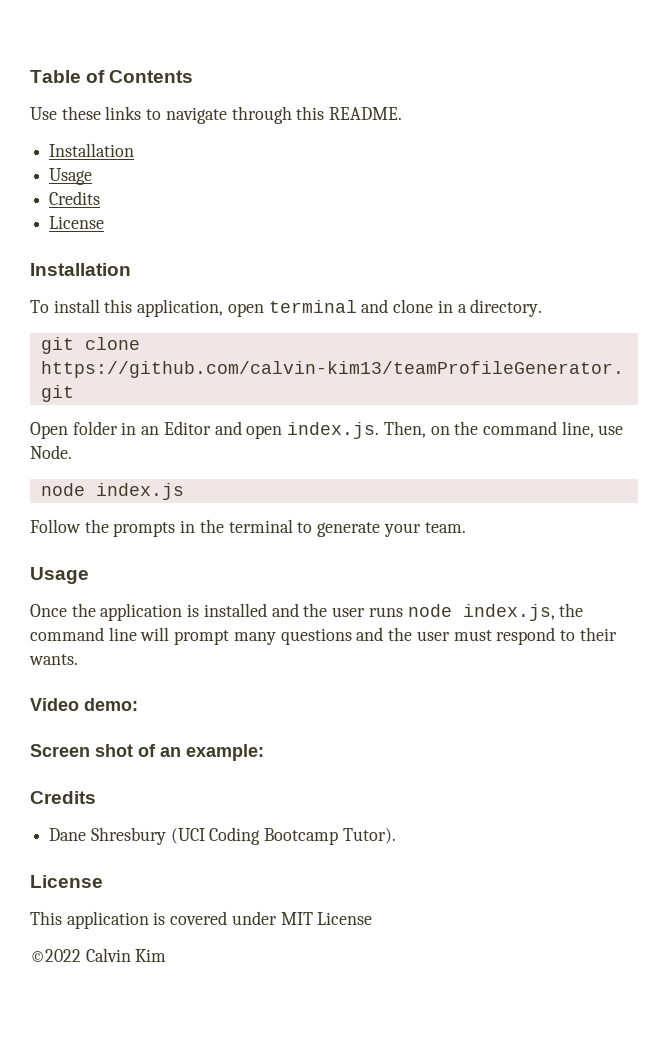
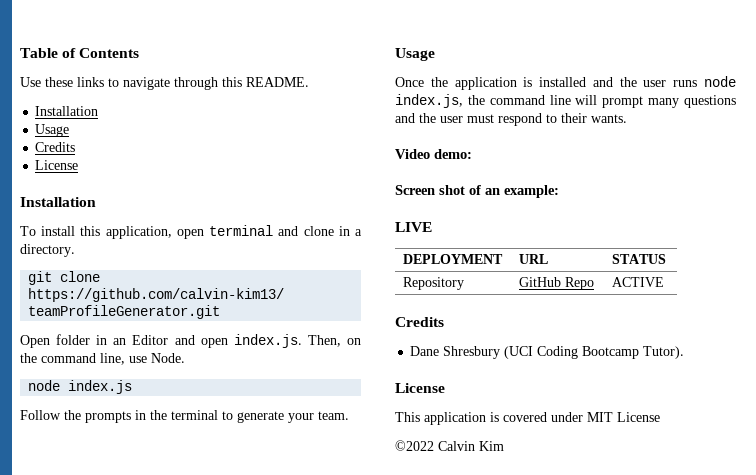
+ LIVE
+ DEPLOYMENT | URL | STATUS
+ Repository | GitHub Repo | ACTIVE

